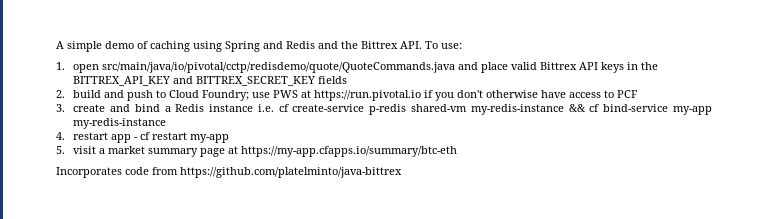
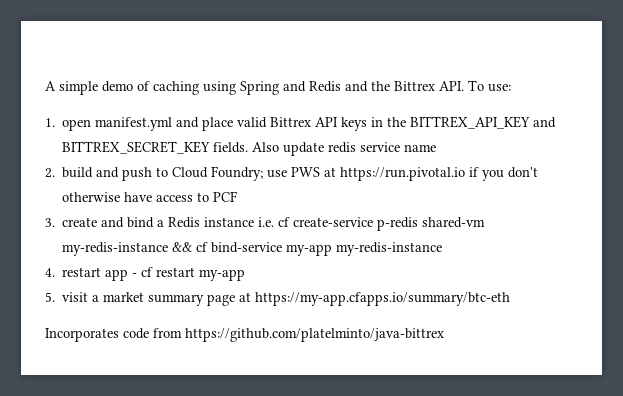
- 1. open src/main/java/io/pivotal/cctp/redisdemo/quote/QuoteCommands.java and place valid Bittrex API keys in the BITTREX_API_KEY and BITTREX_SECRET_KEY fields
+ 1. open manifest.yml and place valid Bittrex API keys in the BITTREX_API_KEY and BITTREX_SECRET_KEY fields. Also update redis service name

